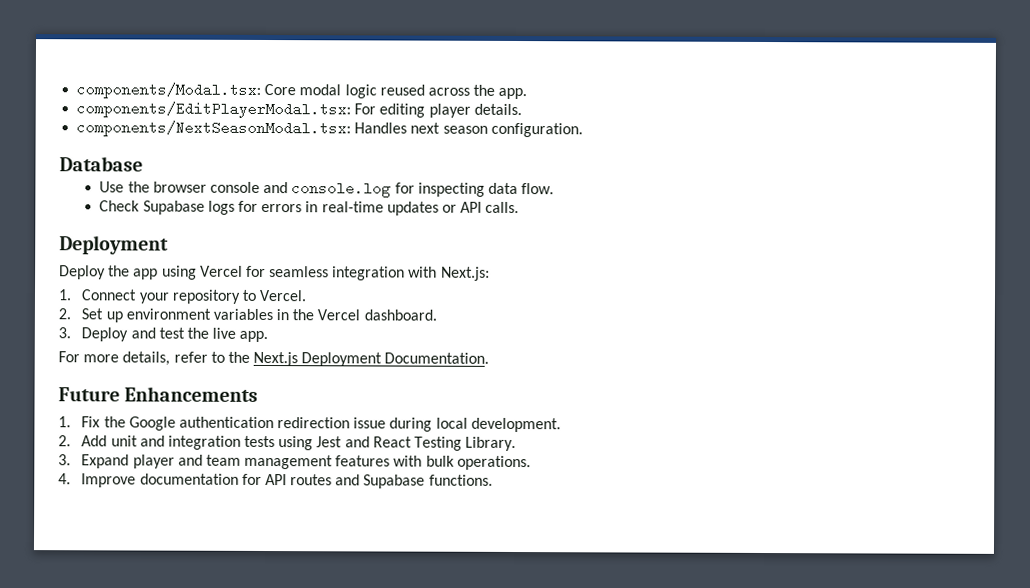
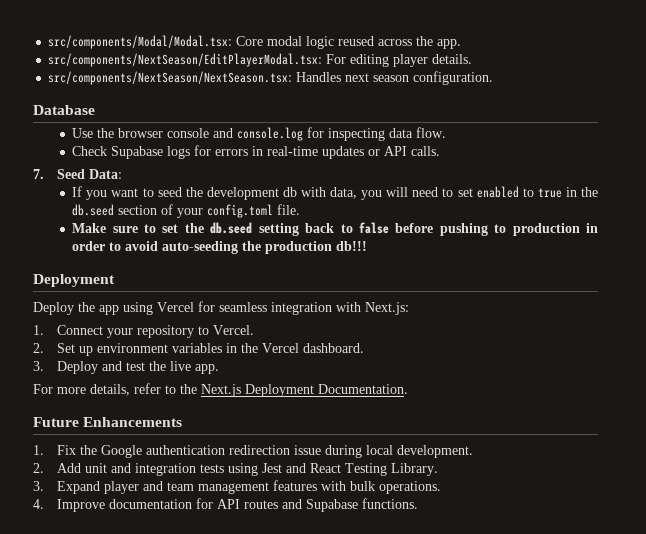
- components/Modal.tsx: Core modal logic reused across the app.
+ src/components/Modal/Modal.tsx: Core modal logic reused across the app.
- components/EditPlayerModal.tsx: For editing player details.
+ src/components/NextSeason/EditPlayerModal.tsx: For editing player details.
- components/NextSeasonModal.tsx: Handles next season configuration.
+ src/components/NextSeason/NextSeason.tsx: Handles next season configuration.
+ 7. Seed Data:
+ If you want to seed the development db with data, you will need to set enabled to true in the db.seed section of your config.toml file.
+ Make sure to set the db.seed setting back to false before pushing to production in order to avoid auto-seeding the production db!!!

